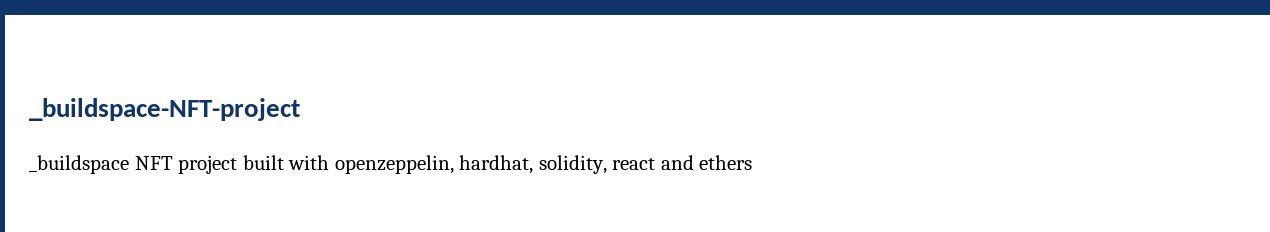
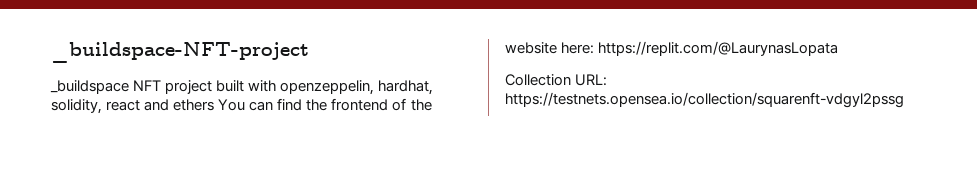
- _buildspace NFT project built with openzeppelin, hardhat, solidity, react and ethers
+ _buildspace NFT project built with openzeppelin, hardhat, solidity, react and ethers You can find the frontend of the website here: https://replit.com/@LaurynasLopata
+ Collection URL: https://testnets.opensea.io/collection/squarenft-vdgyl2pssg

